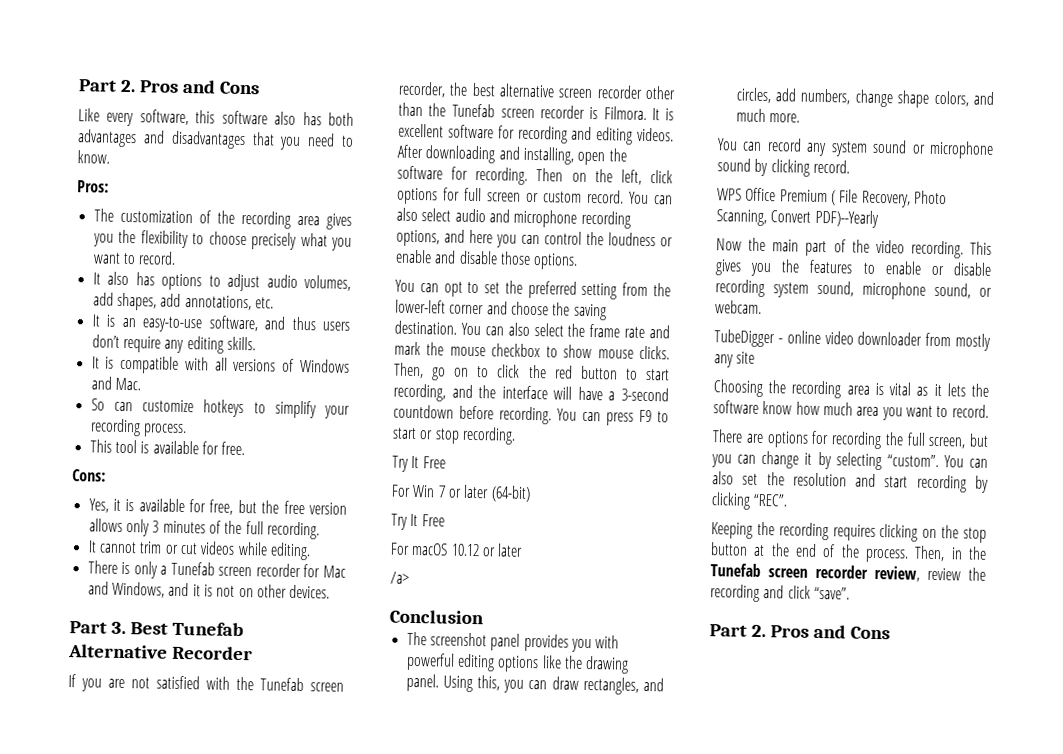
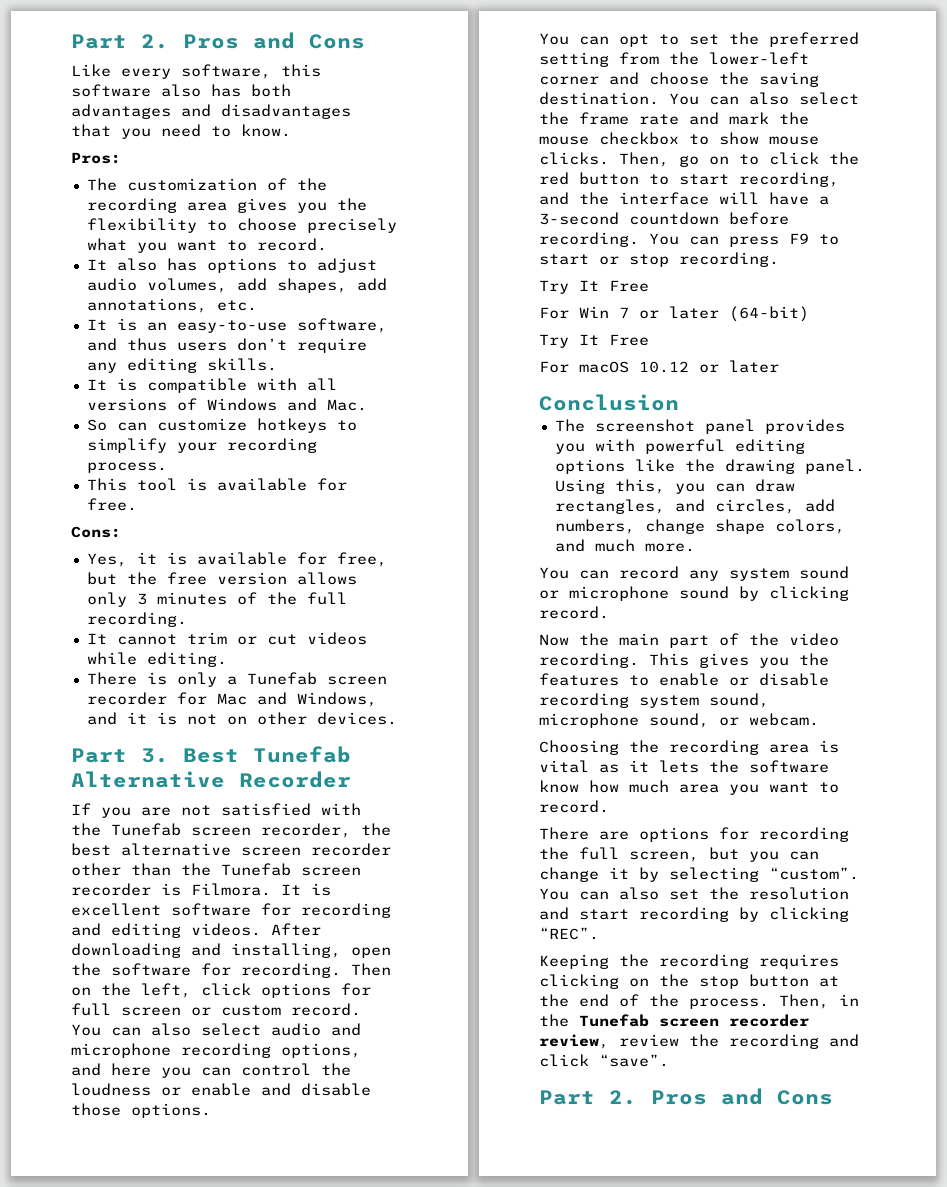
- /a>
- WPS Office Premium ( File Recovery, Photo Scanning, Convert PDF)--Yearly
- TubeDigger - online video downloader from mostly any site

